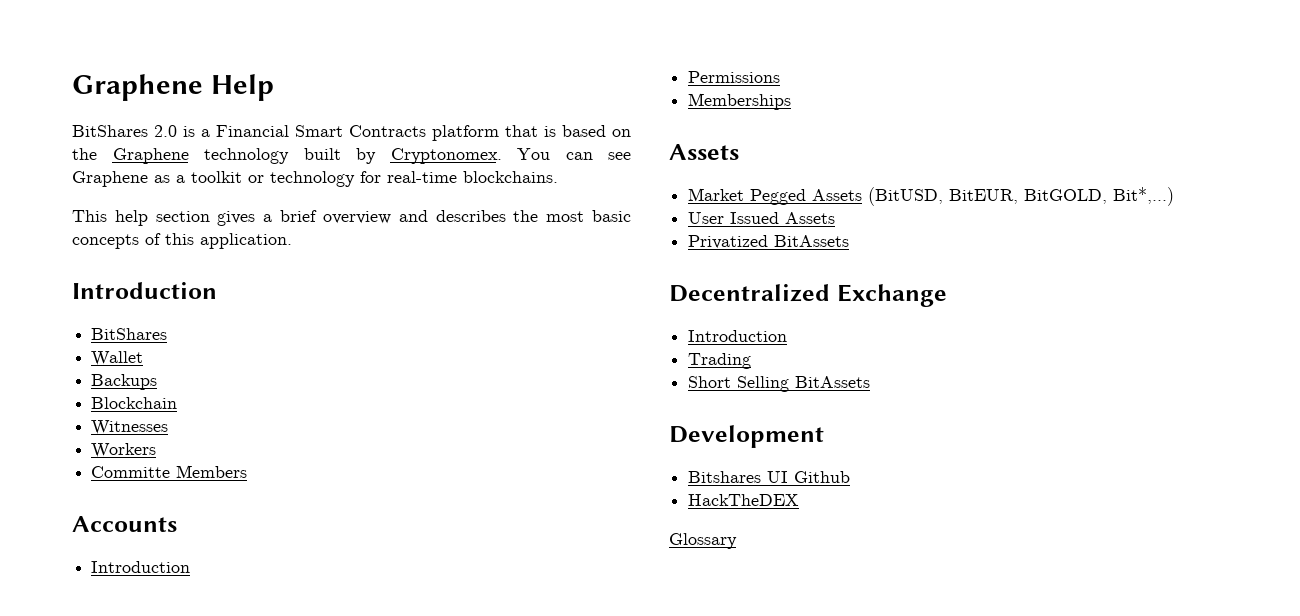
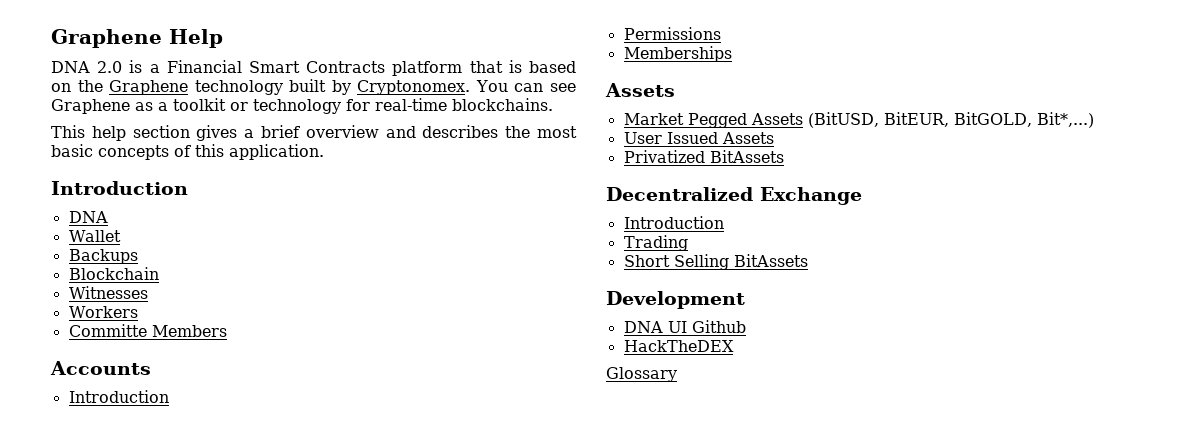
- BitShares 2.0 is a Financial Smart Contracts platform that is based on the Graphene technology built by Cryptonomex.
+ DNA 2.0 is a Financial Smart Contracts platform that is based on the Graphene technology built by Cryptonomex.
  This help section gives a brief overview and describes the most basic concepts of this application.
  Introduction
- BitShares
+ DNA
- Bitshares UI Github
+ DNA UI Github

